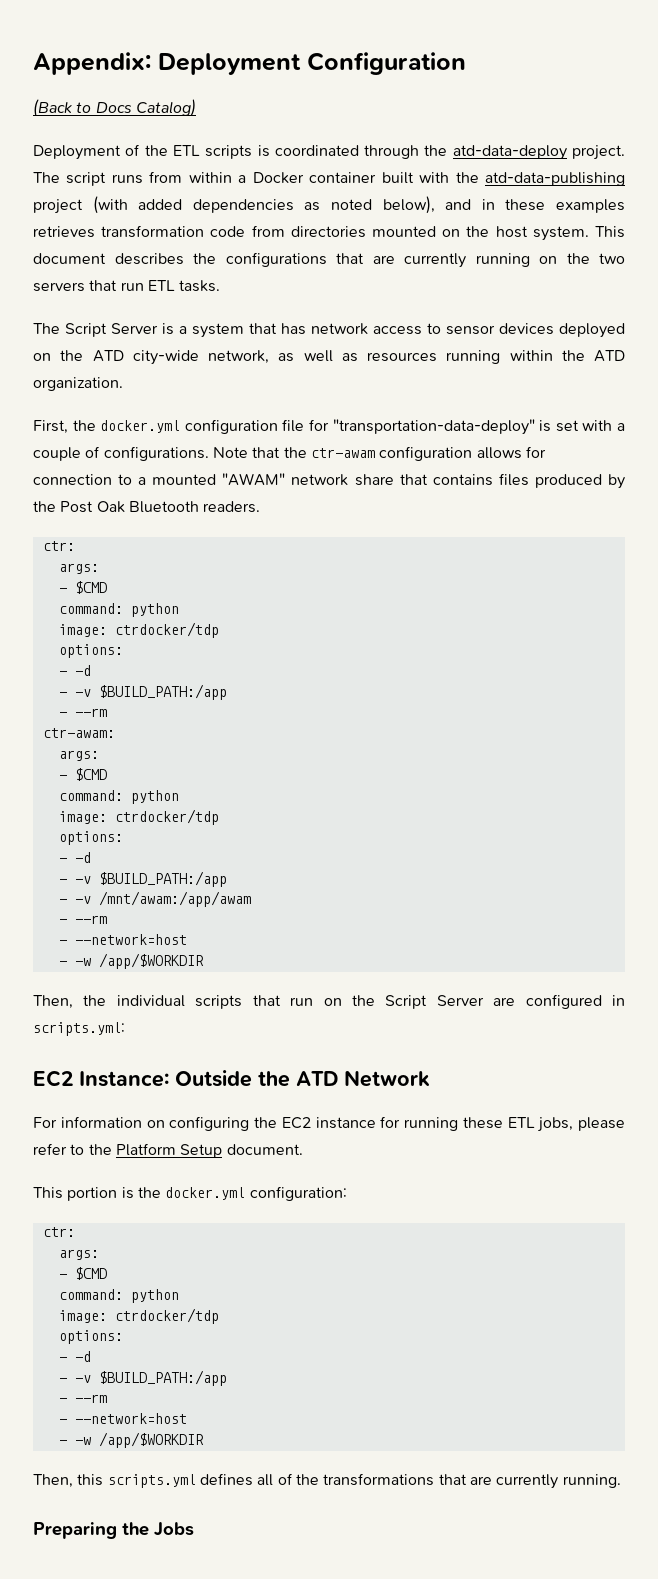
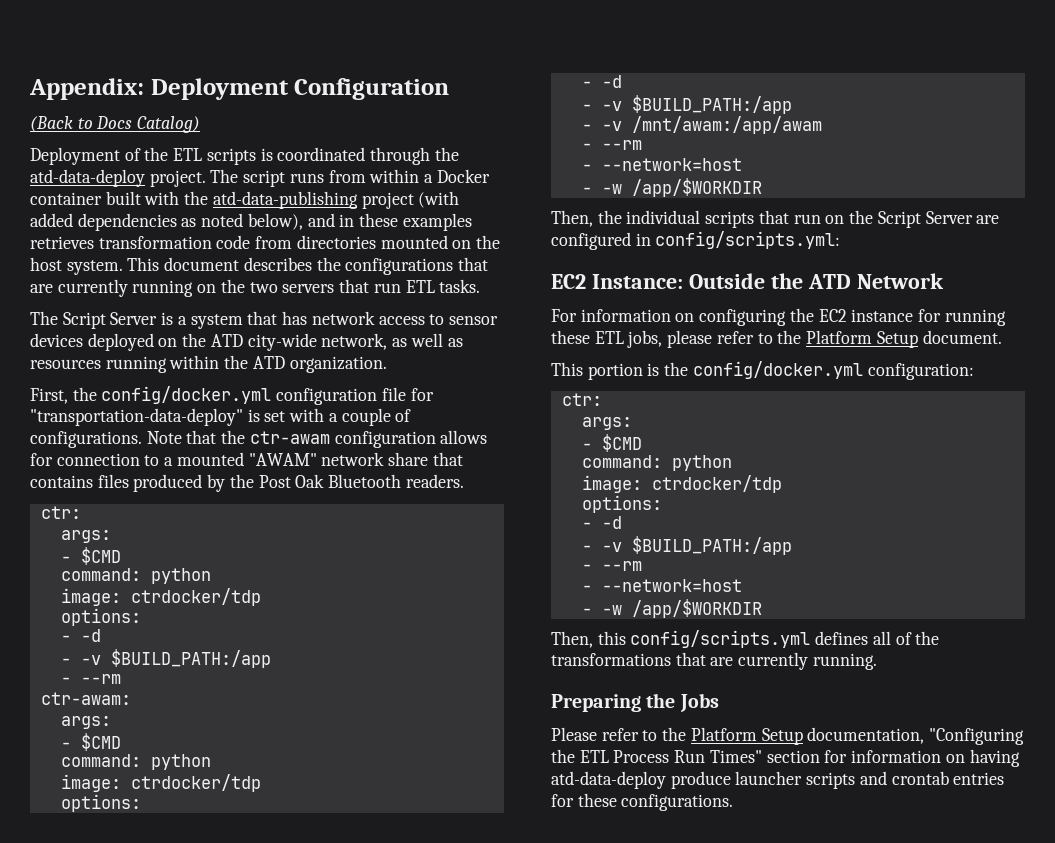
- First, the docker.yml configuration file for "transportation-data-deploy" is set with a couple of configurations.
+ First, the config/docker.yml configuration file for "transportation-data-deploy" is set with a couple of configurations.
- Then, the individual scripts that run on the Script Server are configured in scripts.yml:
+ Then, the individual scripts that run on the Script Server are configured in config/scripts.yml:
- This portion is the docker.yml configuration:
+ This portion is the config/docker.yml configuration:
- Then, this scripts.yml defines all of the transformations that are currently running.
+ Then, this config/scripts.yml defines all of the transformations that are currently running.
+ Please refer to the Platform Setup documentation, "Configuring the ETL Process Run Times" section for information on having atd-data-deploy produce launcher scripts and crontab entries for these configurations.

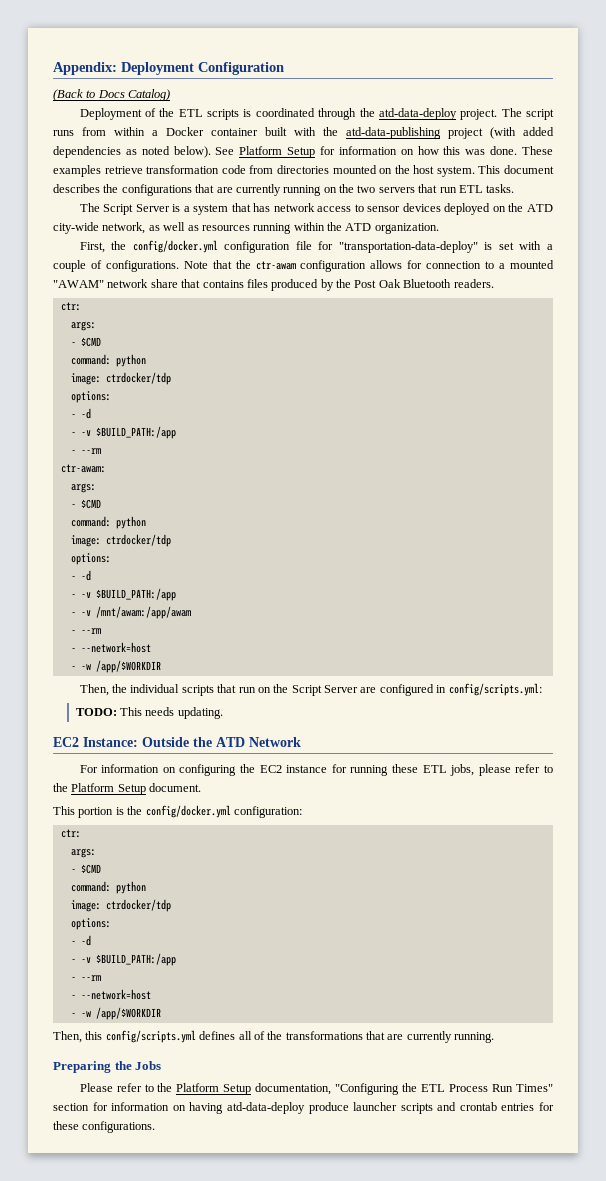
- The script runs from within a Docker container built with the atd-data-publishing project (with added dependencies as noted below), and in these examples retrieves transformation code from directories mounted on the host system.
+ The script runs from within a Docker container built with the atd-data-publishing project (with added dependencies as noted below). See Platform Setup for information on how this was done. These examples retrieve transformation code from directories mounted on the host system.
+ TODO: This needs updating.

